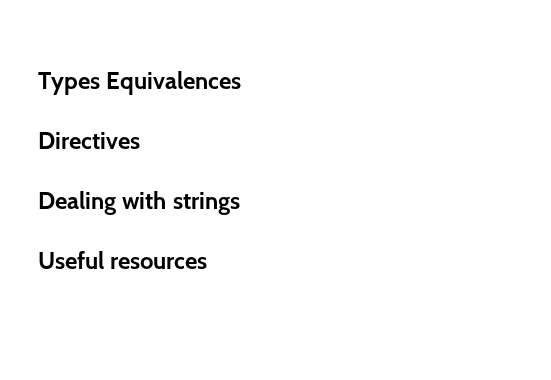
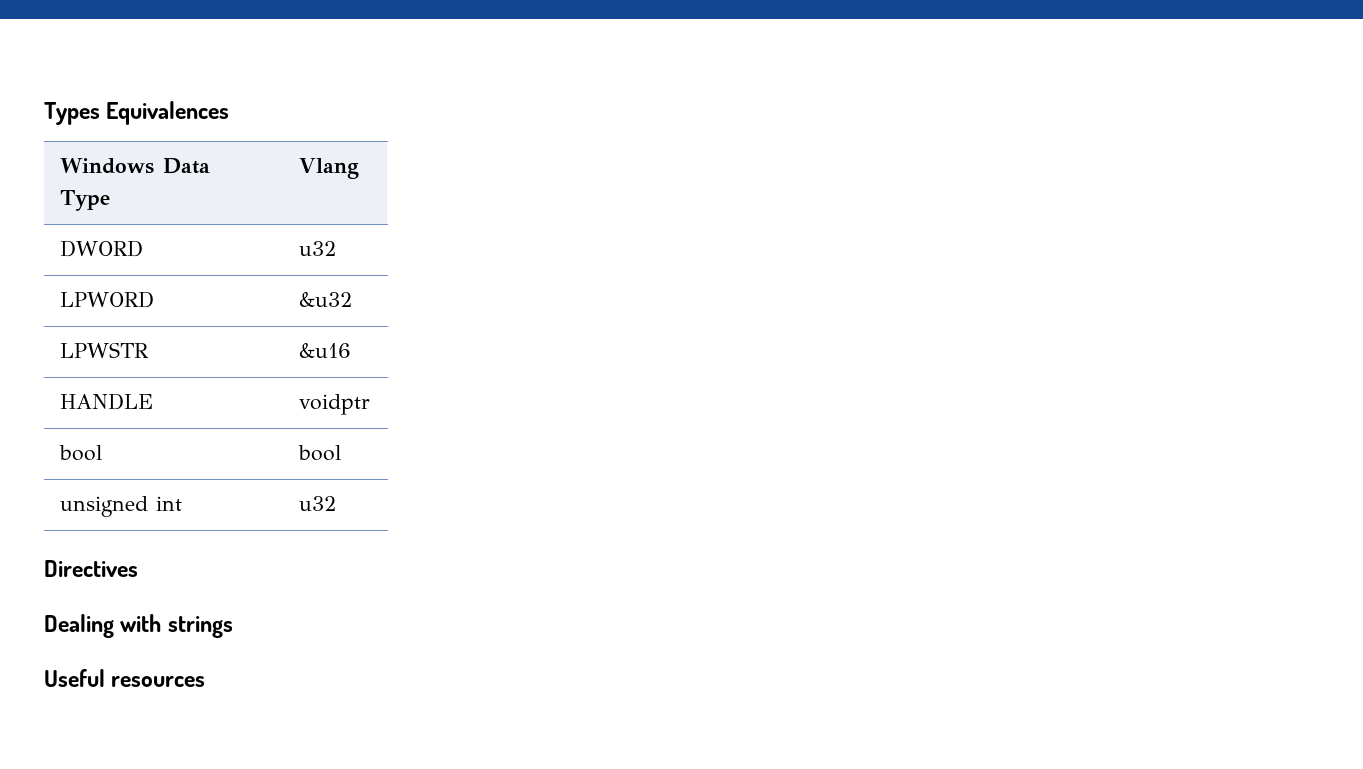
+ Windows Data Type | Vlang
+ DWORD | u32
+ LPWORD | &u32
+ LPWSTR | &u16
+ HANDLE | voidptr
+ bool | bool
+ unsigned int | u32

